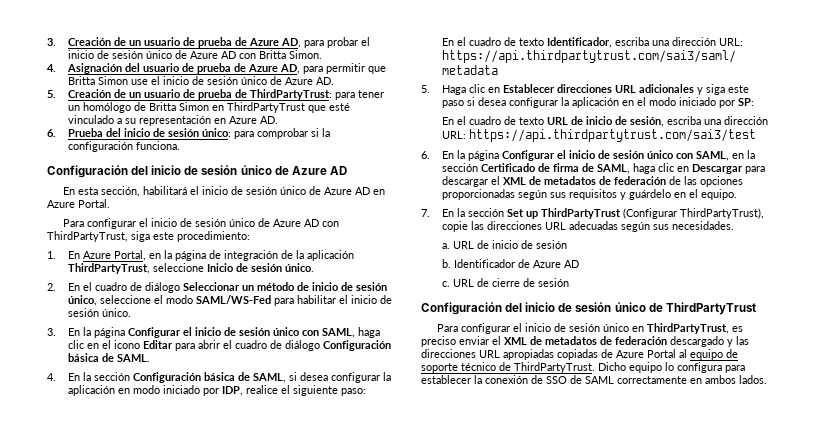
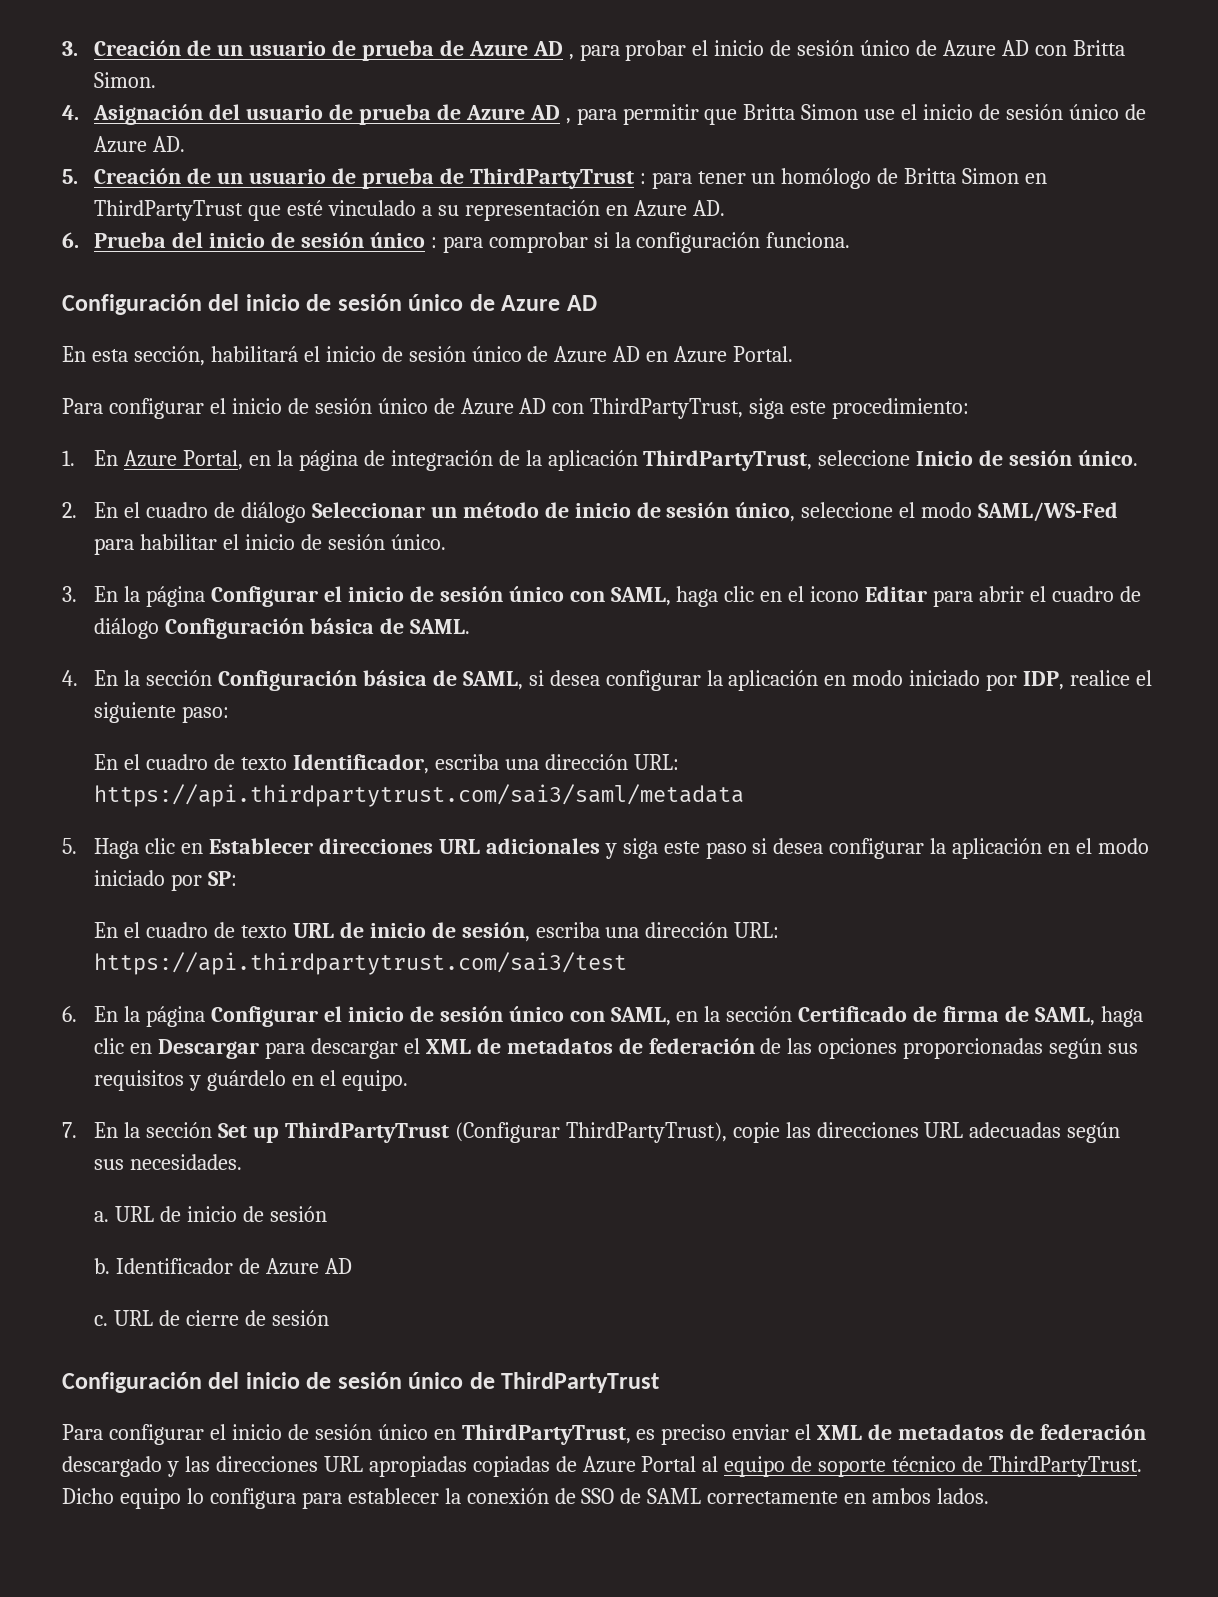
- 3. Creación de un usuario de prueba de Azure AD, para probar el inicio de sesión único de Azure AD con Britta Simon.
+ 3. Creación de un usuario de prueba de Azure AD , para probar el inicio de sesión único de Azure AD con Britta Simon.
- 4. Asignación del usuario de prueba de Azure AD, para permitir que Britta Simon use el inicio de sesión único de Azure AD.
+ 4. Asignación del usuario de prueba de Azure AD , para permitir que Britta Simon use el inicio de sesión único de Azure AD.
- 5. Creación de un usuario de prueba de ThirdPartyTrust: para tener un homólogo de Britta Simon en ThirdPartyTrust que esté vinculado a su representación en Azure AD.
+ 5. Creación de un usuario de prueba de ThirdPartyTrust : para tener un homólogo de Britta Simon en ThirdPartyTrust que esté vinculado a su representación en Azure AD.
- 6. Prueba del inicio de sesión único: para comprobar si la configuración funciona.
+ 6. Prueba del inicio de sesión único : para comprobar si la configuración funciona.

